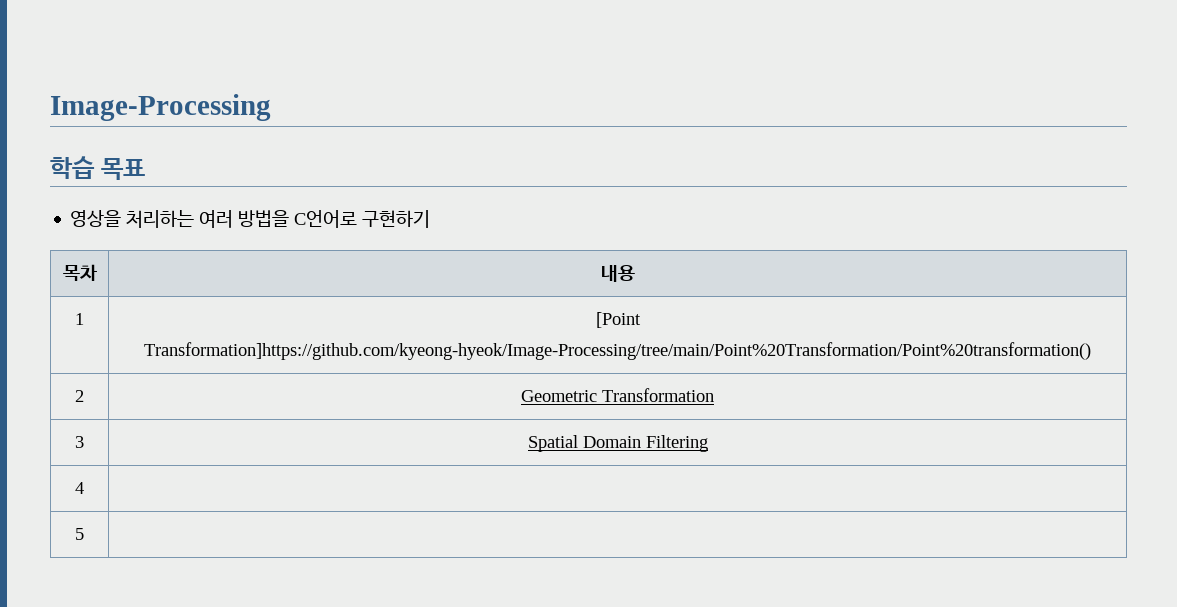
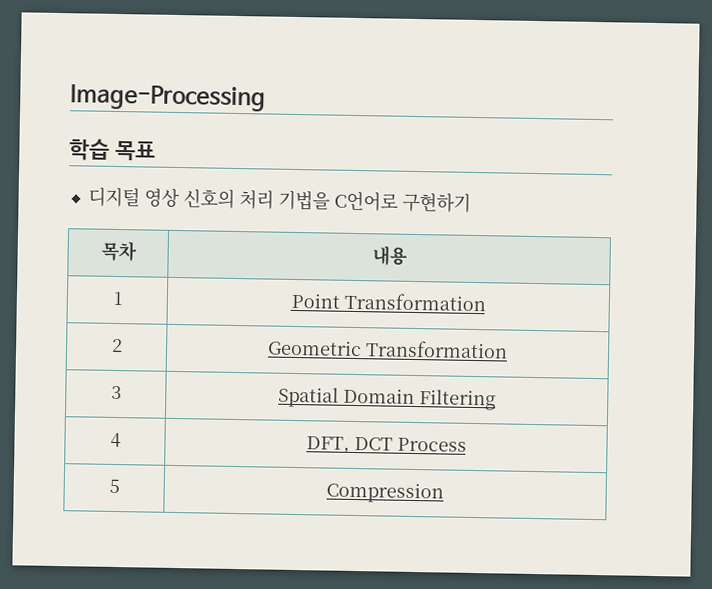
- 영상을 처리하는 여러 방법을 C언어로 구현하기
+ 디지털 영상 신호의 처리 기법을 C언어로 구현하기
- 1 | [Point Transformation]https://github.com/kyeong-hyeok/Image-Processing/tree/main/Point%20Transformation/Point%20transformation()
+ 1 | Point Transformation
- 4 |
+ 4 | DFT, DCT Process
- 5 |
+ 5 | Compression

